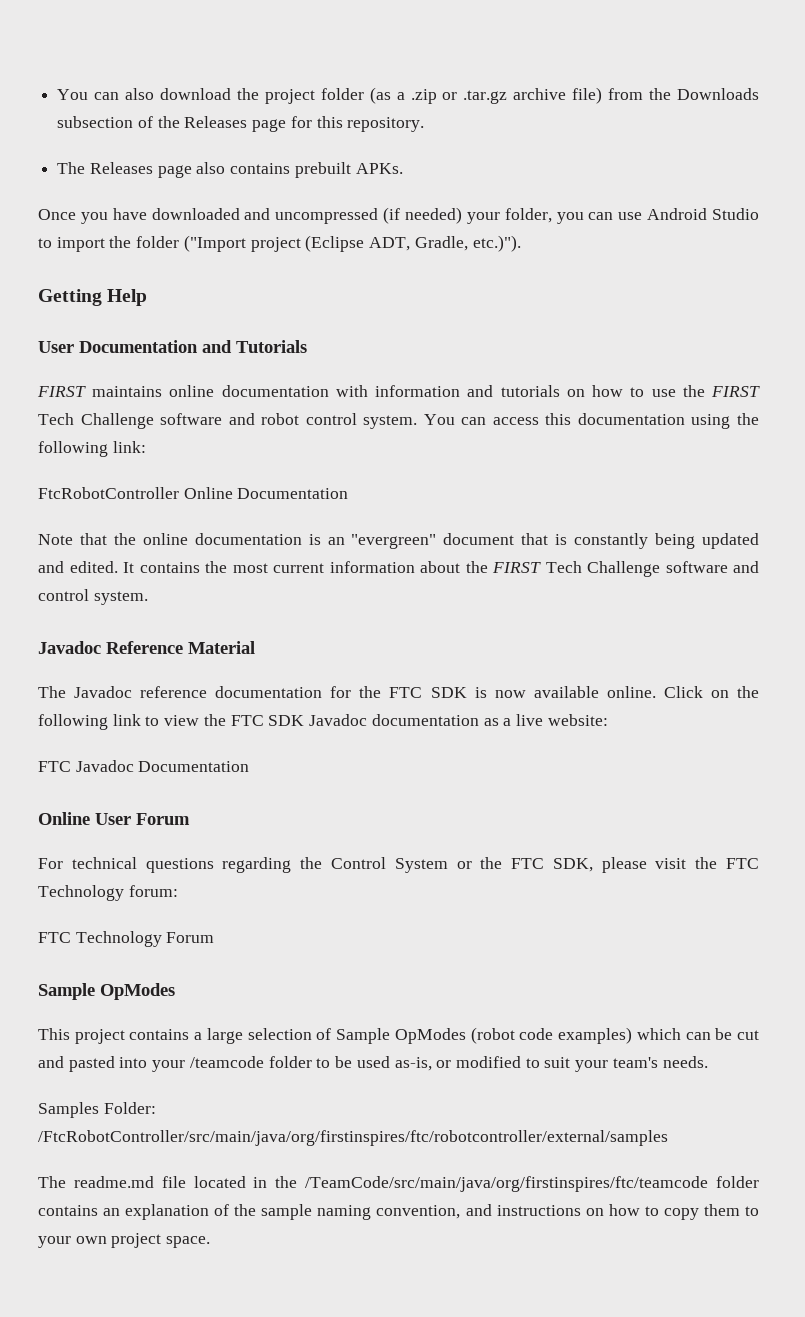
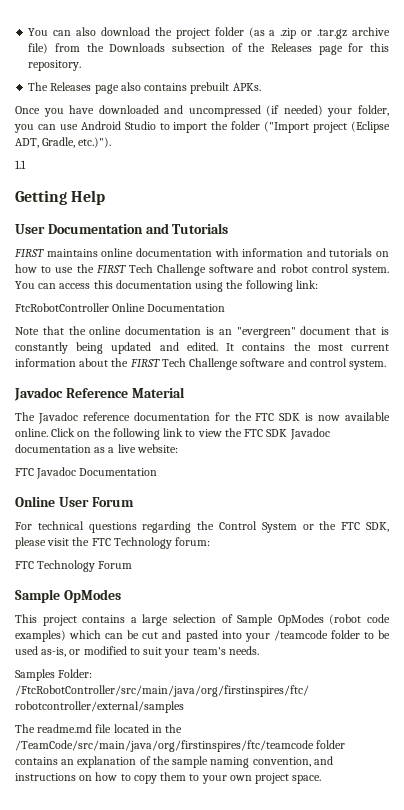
+ 1.1

